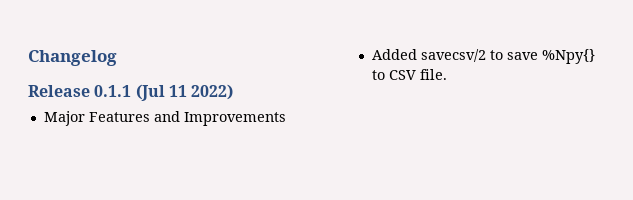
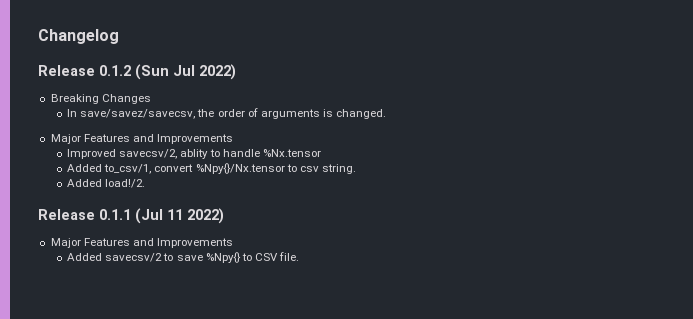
+ Release 0.1.2 (Sun Jul 2022)
+ Breaking Changes
+ In save/savez/savecsv, the order of arguments is changed.
+ Major Features and Improvements
+ Improved savecsv/2, ablity to handle %Nx.tensor
+ Added to_csv/1, convert %Npy{}/Nx.tensor to csv string.
+ Added load!/2.

